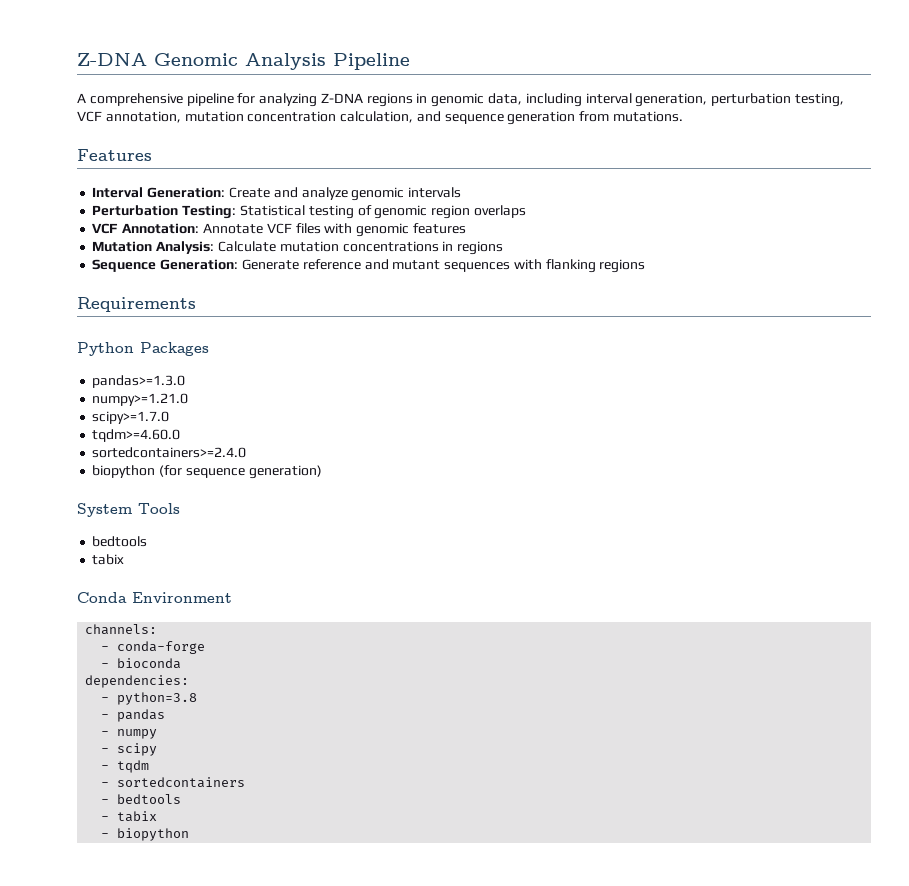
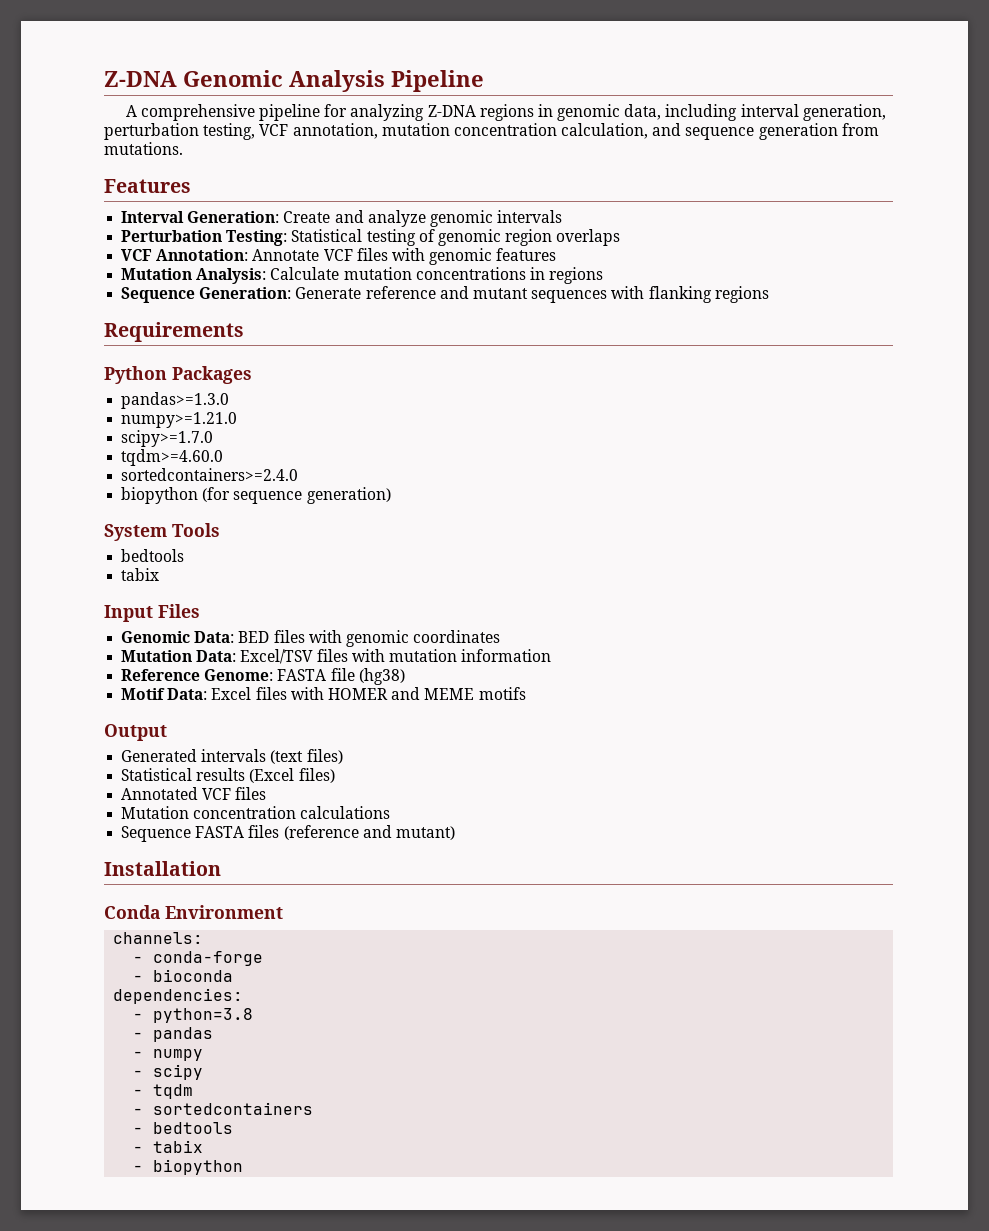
+ Input Files
+ Genomic Data: BED files with genomic coordinates
+ Mutation Data: Excel/TSV files with mutation information
+ Reference Genome: FASTA file (hg38)
+ Motif Data: Excel files with HOMER and MEME motifs
+ Output
+ Generated intervals (text files)
+ Statistical results (Excel files)
+ Annotated VCF files
+ Mutation concentration calculations
+ Sequence FASTA files (reference and mutant)
+ Installation

